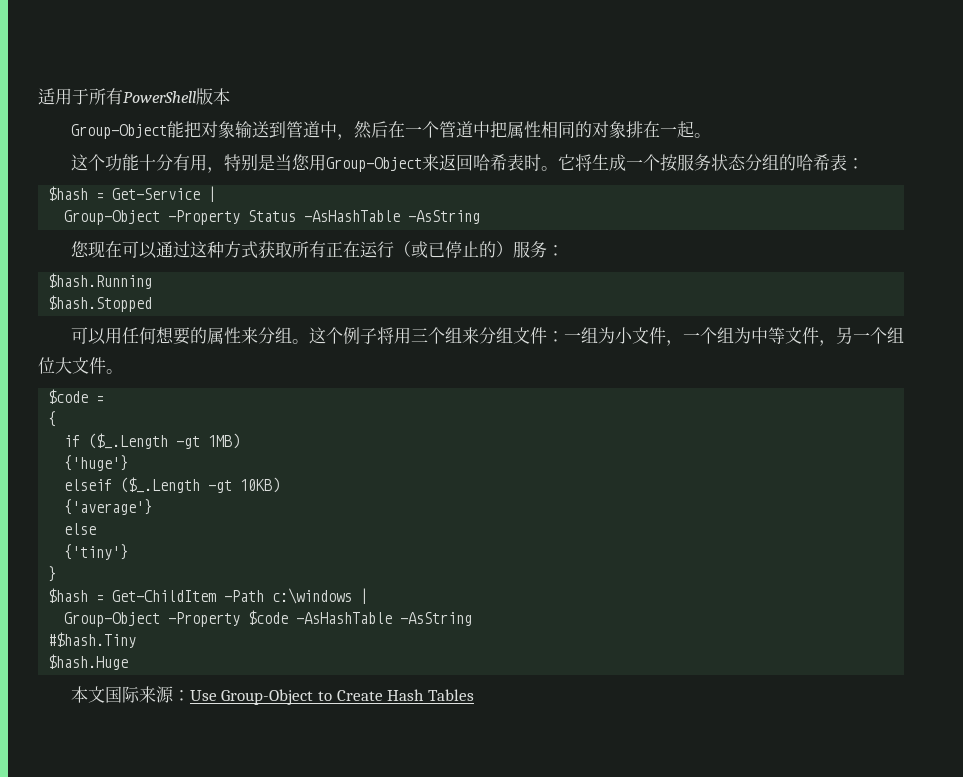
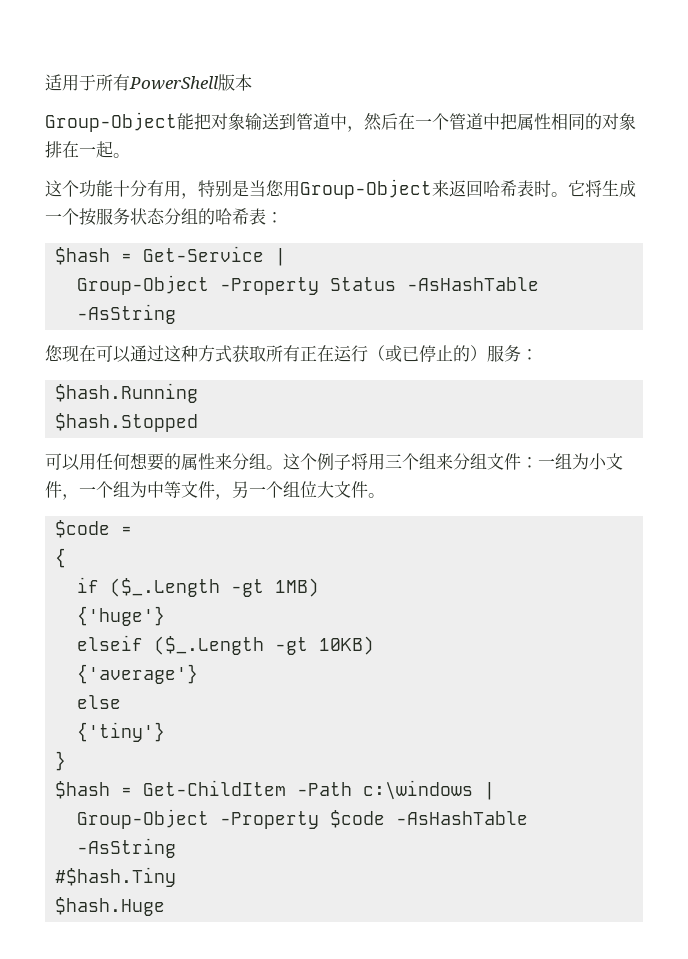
- 本文国际来源：Use Group-Object to Create Hash Tables

